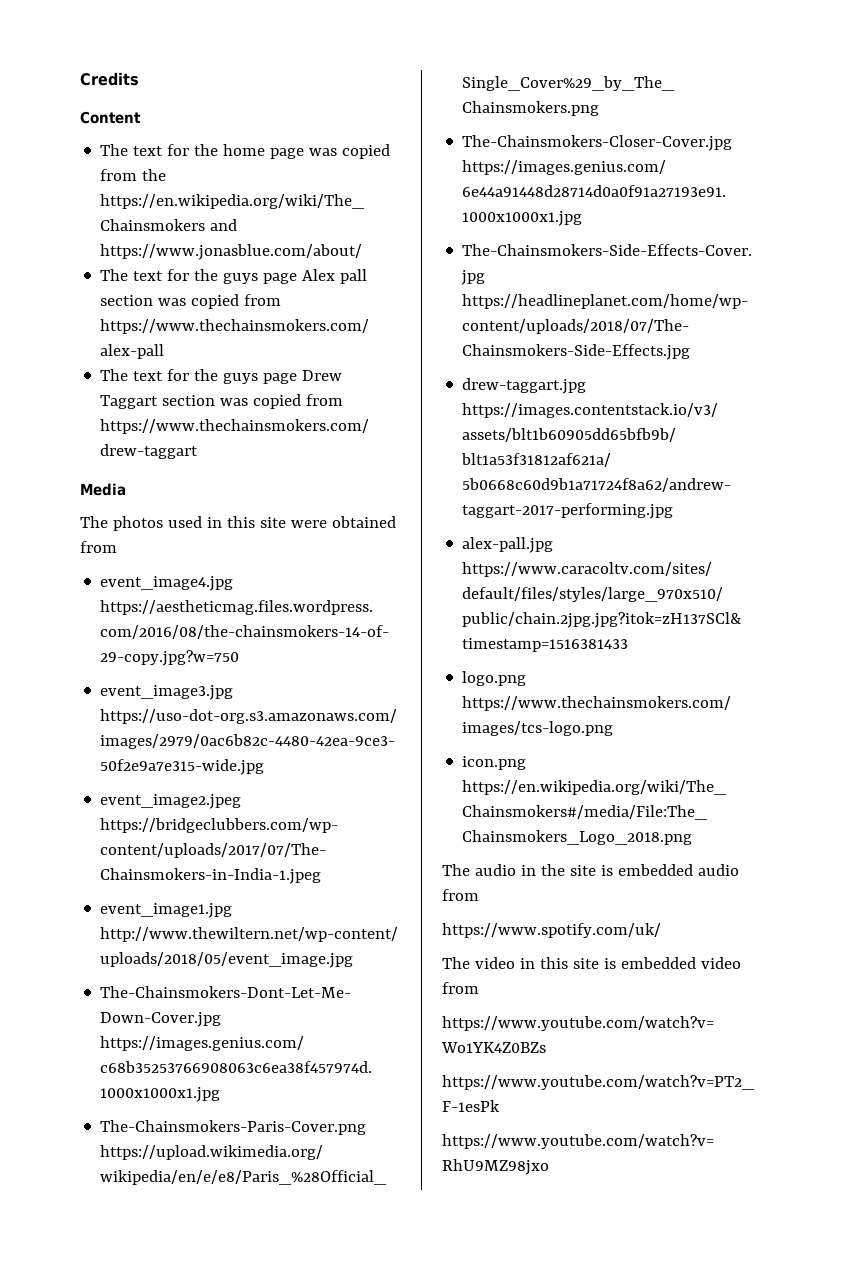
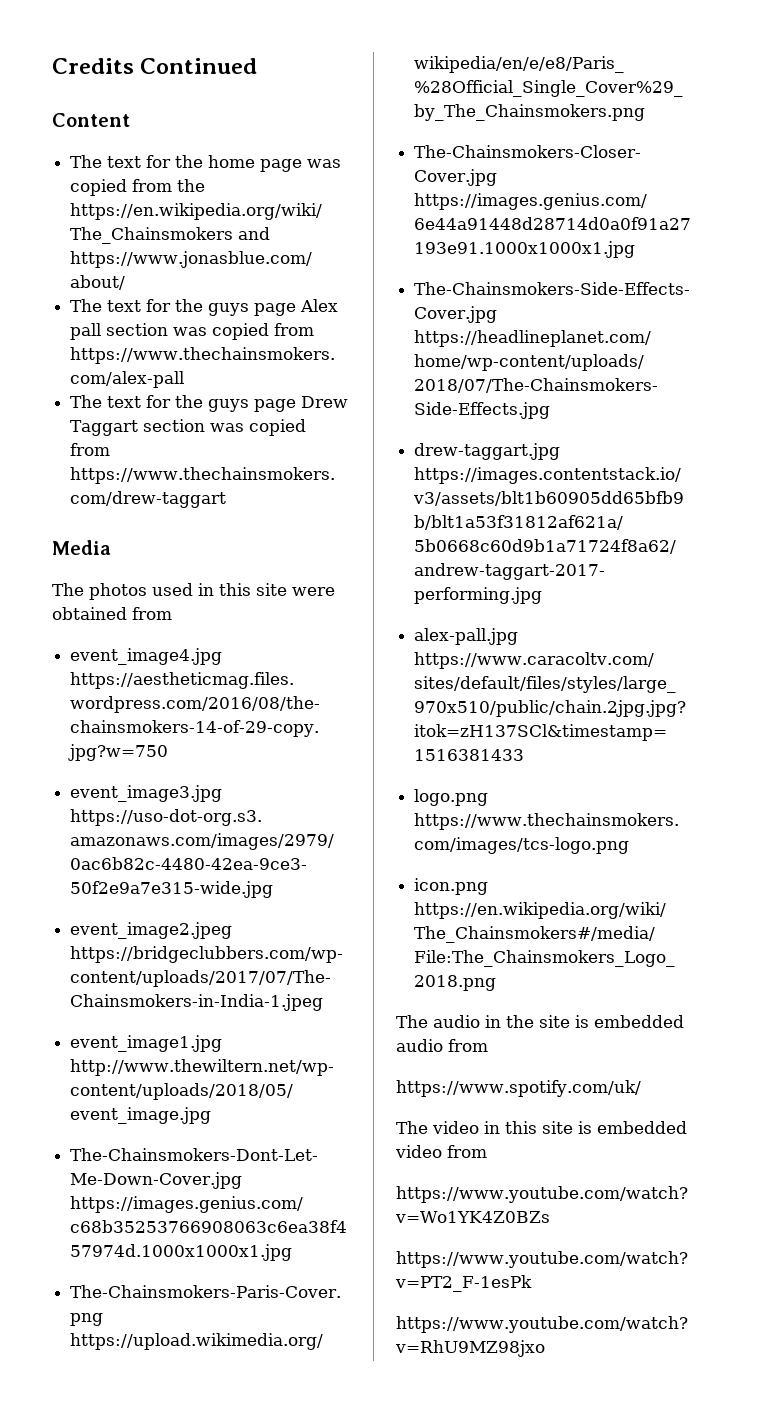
- Credits
+ Credits Continued

